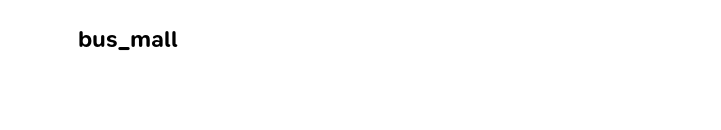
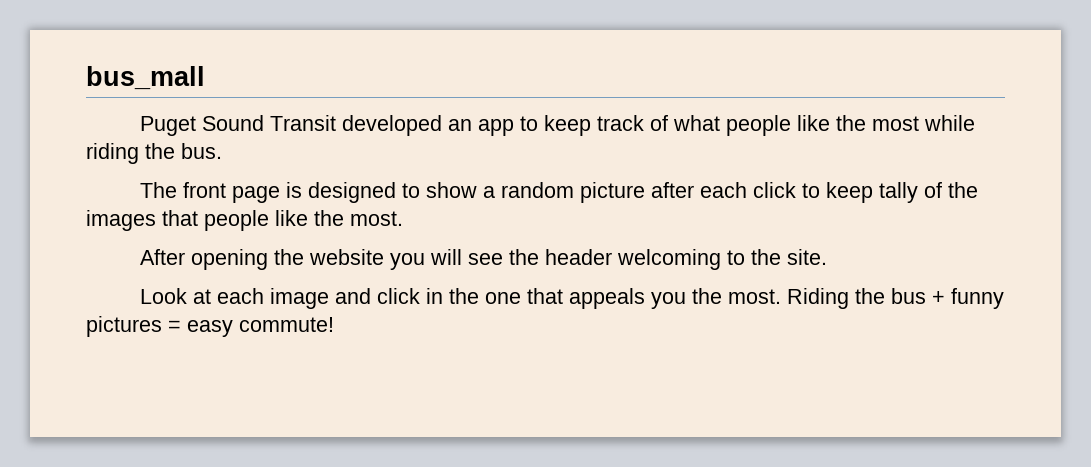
+ Puget Sound Transit developed an app to keep track of what people like the most while riding the bus.
+ The front page is designed to show a random picture after each click to keep tally of the images that people like the most.
+ After opening the website you will see the header welcoming to the site.
+ Look at each image and click in the one that appeals you the most. Riding the bus + funny pictures = easy commute!

